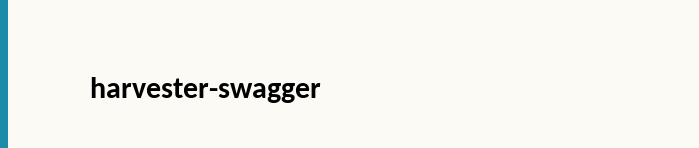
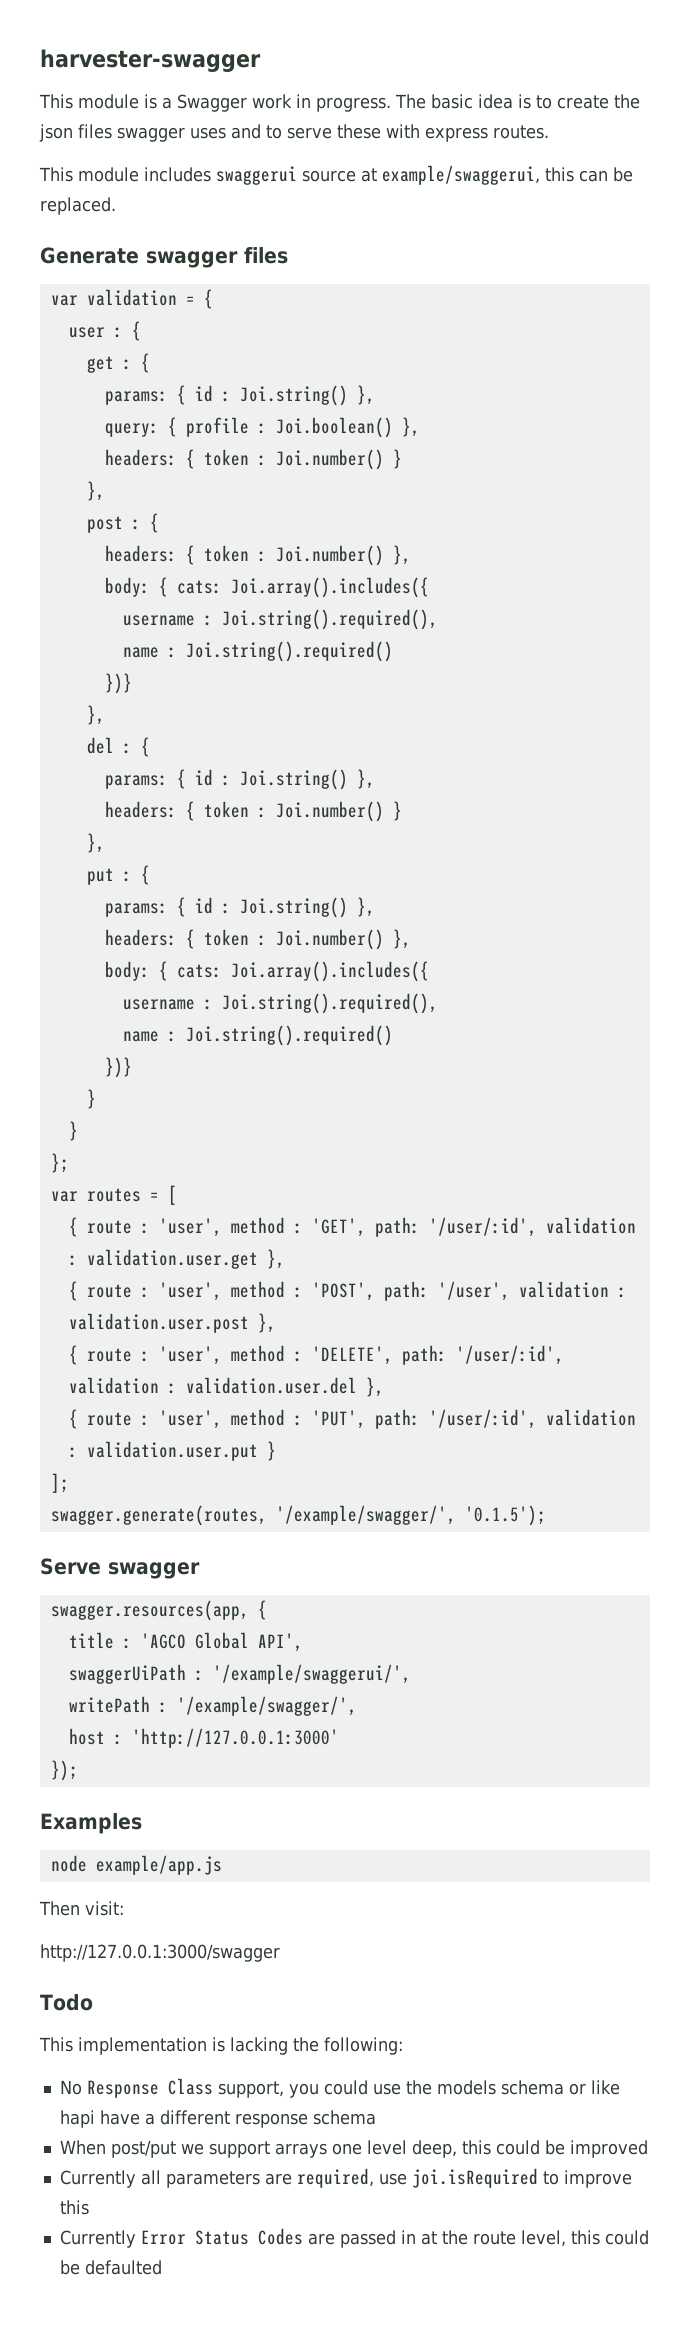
+ This module is a Swagger work in progress. The basic idea is to create the json files swagger uses and to serve these with express routes.
+ This module includes swaggerui source at example/swaggerui, this can be replaced.
+ Generate swagger files
+ var validation = {
+ user : {
+ get : {
+ params: { id : Joi.string() },
+ query: { profile : Joi.boolean() },
+ headers: { token : Joi.number() }
+ },
+ post : {
+ headers: { token : Joi.number() },
+ body: { cats: Joi.array().includes({
+ username : Joi.string().required(),
+ name : Joi.string().required()
+ })}
+ },
+ del : {
+ params: { id : Joi.string() },
+ headers: { token : Joi.number() }
+ },
+ put : {
+ params: { id : Joi.string() },
+ headers: { token : Joi.number() },
+ body: { cats: Joi.array().includes({
+ username : Joi.string().required(),
+ name : Joi.string().required()
+ })}
+ }
+ }
+ };
+ var routes = [
+ { route : 'user', method : 'GET', path: '/user/:id', validation : validation.user.get },
+ { route : 'user', method : 'POST', path: '/user', validation : validation.user.post },
+ { route : 'user', method : 'DELETE', path: '/user/:id', validation : validation.user.del },
+ { route : 'user', method : 'PUT', path: '/user/:id', validation : validation.user.put }
+ ];
+ swagger.generate(routes, '/example/swagger/', '0.1.5');
+ Serve swagger
+ swagger.resources(app, {
+ title : 'AGCO Global API',
+ swaggerUiPath : '/example/swaggerui/',
+ writePath : '/example/swagger/',
+ host : 'http://127.0.0.1:3000'
+ });
+ Examples
+ node example/app.js
+ Then visit:
+ http://127.0.0.1:3000/swagger
+ Todo
+ This implementation is lacking the following:
+ No Response Class support, you could use the models schema or like hapi have a different response schema
+ When post/put we support arrays one level deep, this could be improved
+ Currently all parameters are required, use joi.isRequired to improve this
+ Currently Error Status Codes are passed in at the route level, this could be defaulted

